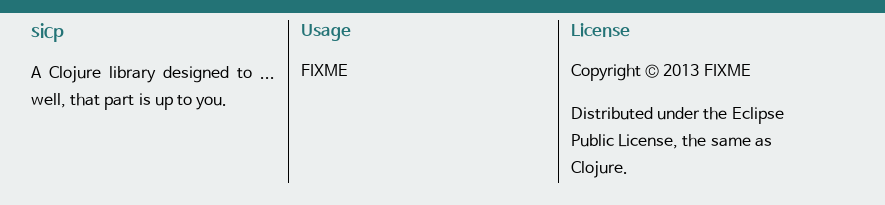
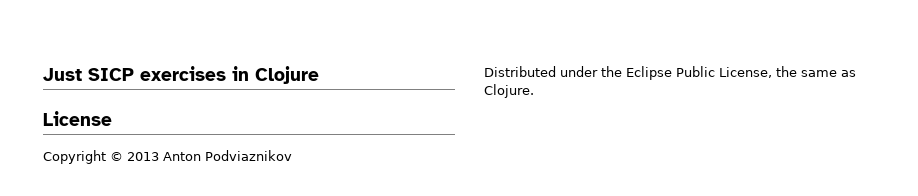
- sicp
- A Clojure library designed to ... well, that part is up to you.
- Usage
- FIXME
+ Just SICP exercises in Clojure
- Copyright © 2013 FIXME
+ Copyright © 2013 Anton Podviaznikov

